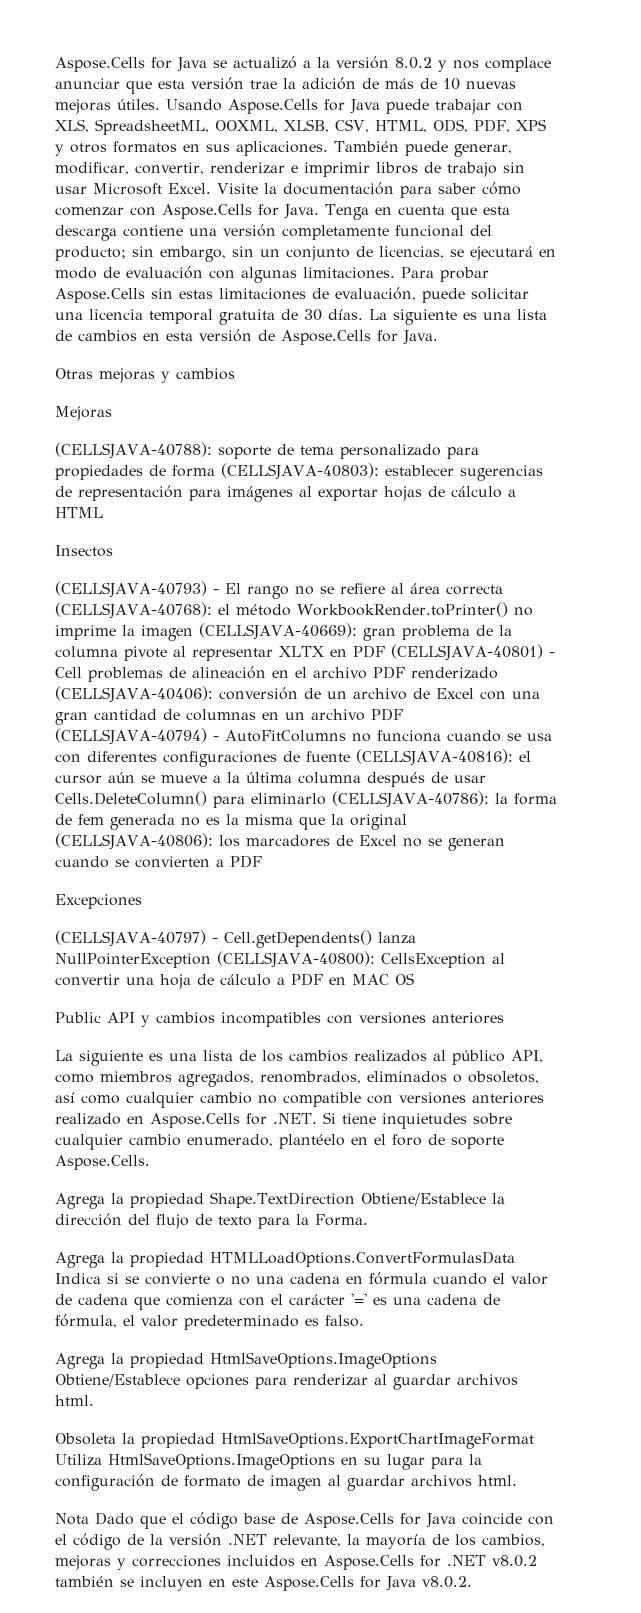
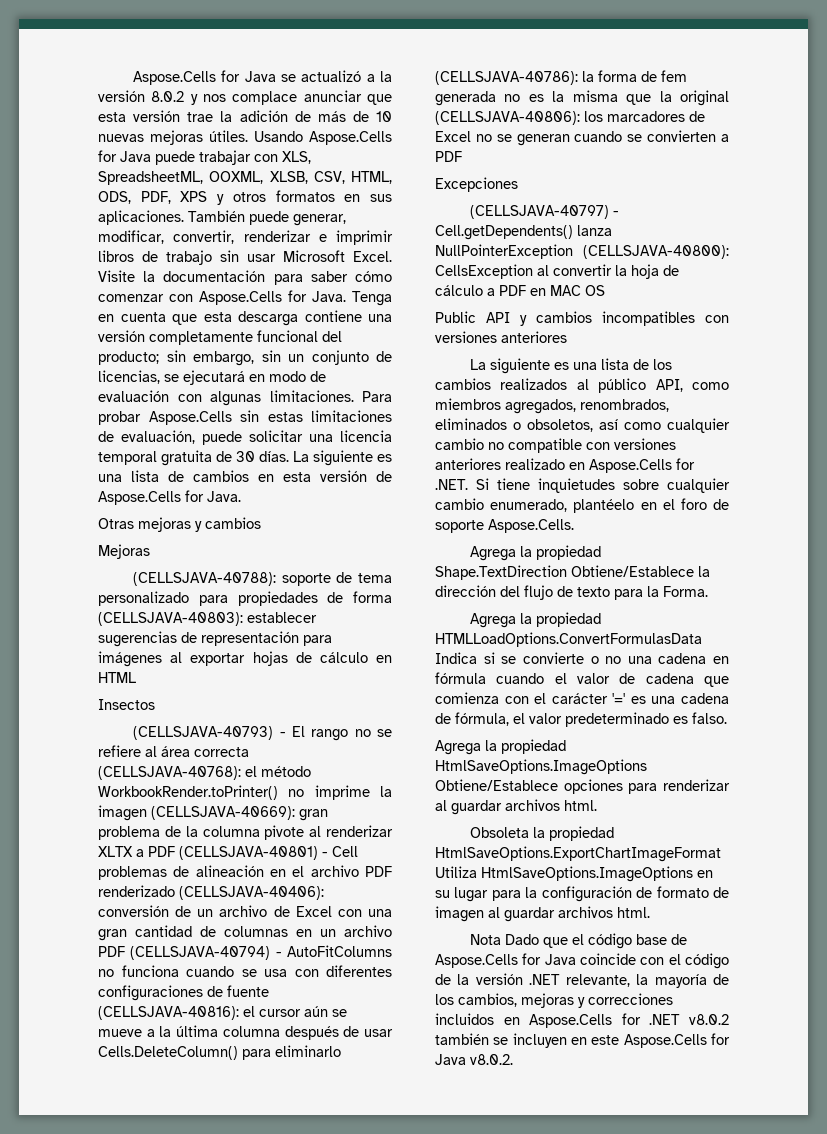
- (CELLSJAVA-40788): soporte de tema personalizado para propiedades de forma (CELLSJAVA-40803): establecer sugerencias de representación para imágenes al exportar hojas de cálculo a HTML
+ (CELLSJAVA-40788): soporte de tema personalizado para propiedades de forma (CELLSJAVA-40803): establecer sugerencias de representación para imágenes al exportar hojas de cálculo en HTML
- gran problema de la columna pivote al representar XLTX en PDF (CELLSJAVA-40801) - Cell problemas de alineación en el archivo PDF renderizado (CELLSJAVA-40406):
+ gran problema de la columna pivote al renderizar XLTX a PDF (CELLSJAVA-40801) - Cell problemas de alineación en el archivo PDF renderizado (CELLSJAVA-40406):
- (CELLSJAVA-40797) - Cell.getDependents() lanza NullPointerException (CELLSJAVA-40800): CellsException al convertir una hoja de cálculo a PDF en MAC OS
+ (CELLSJAVA-40797) - Cell.getDependents() lanza NullPointerException (CELLSJAVA-40800): CellsException al convertir la hoja de cálculo a PDF en MAC OS

